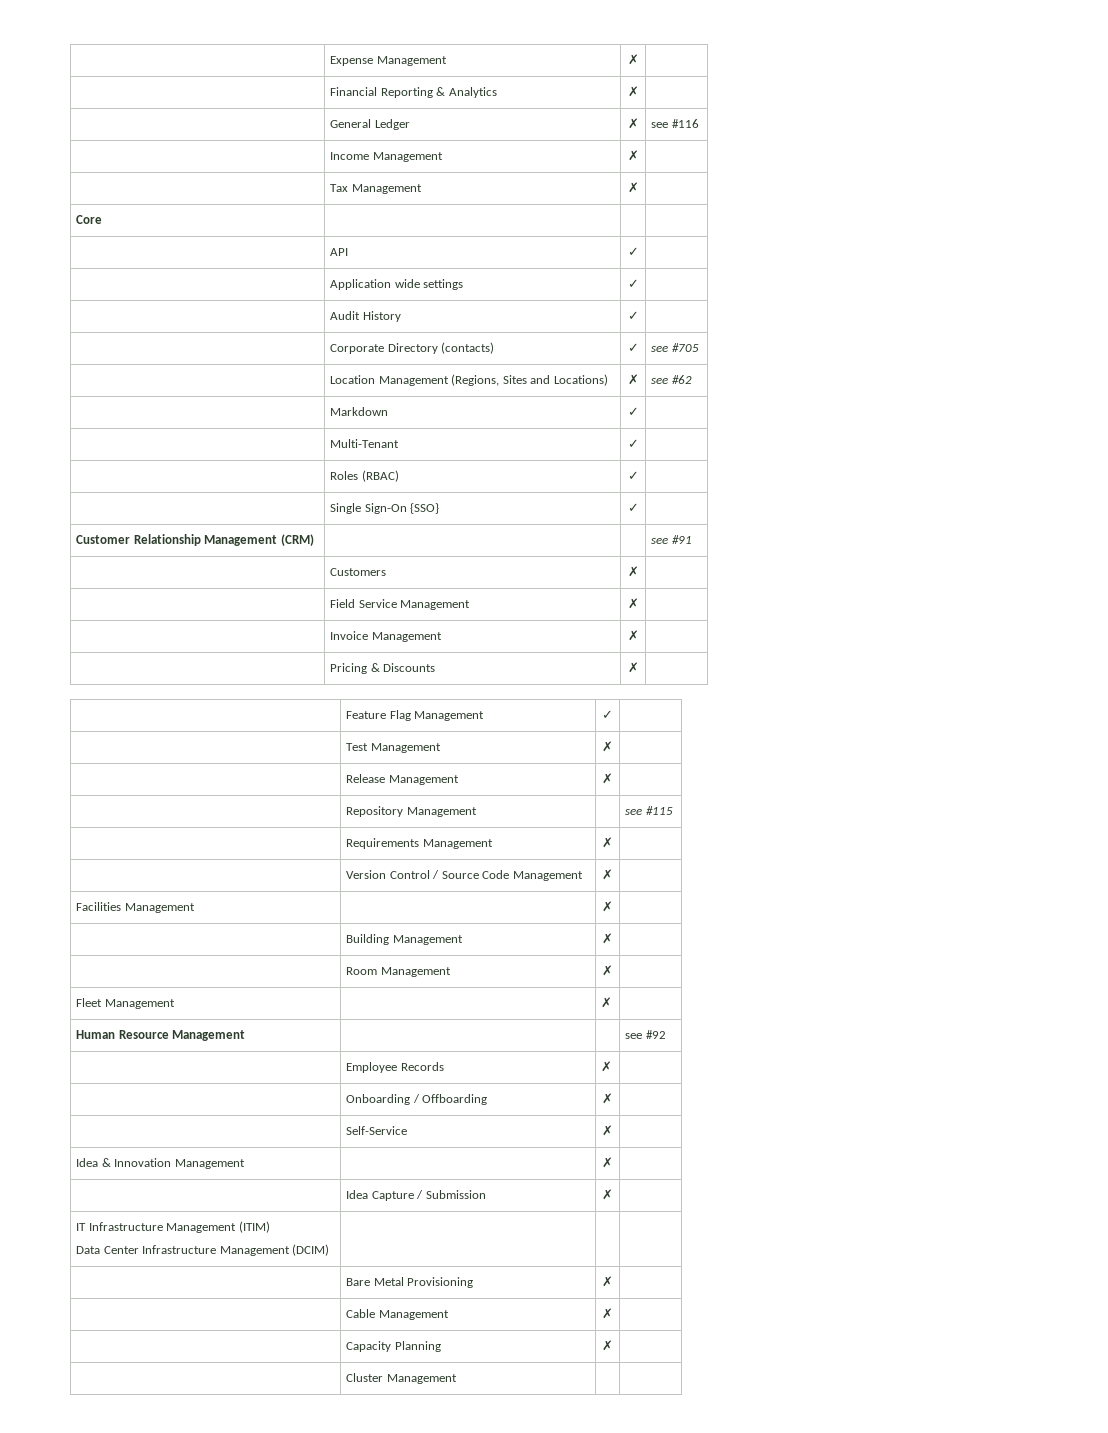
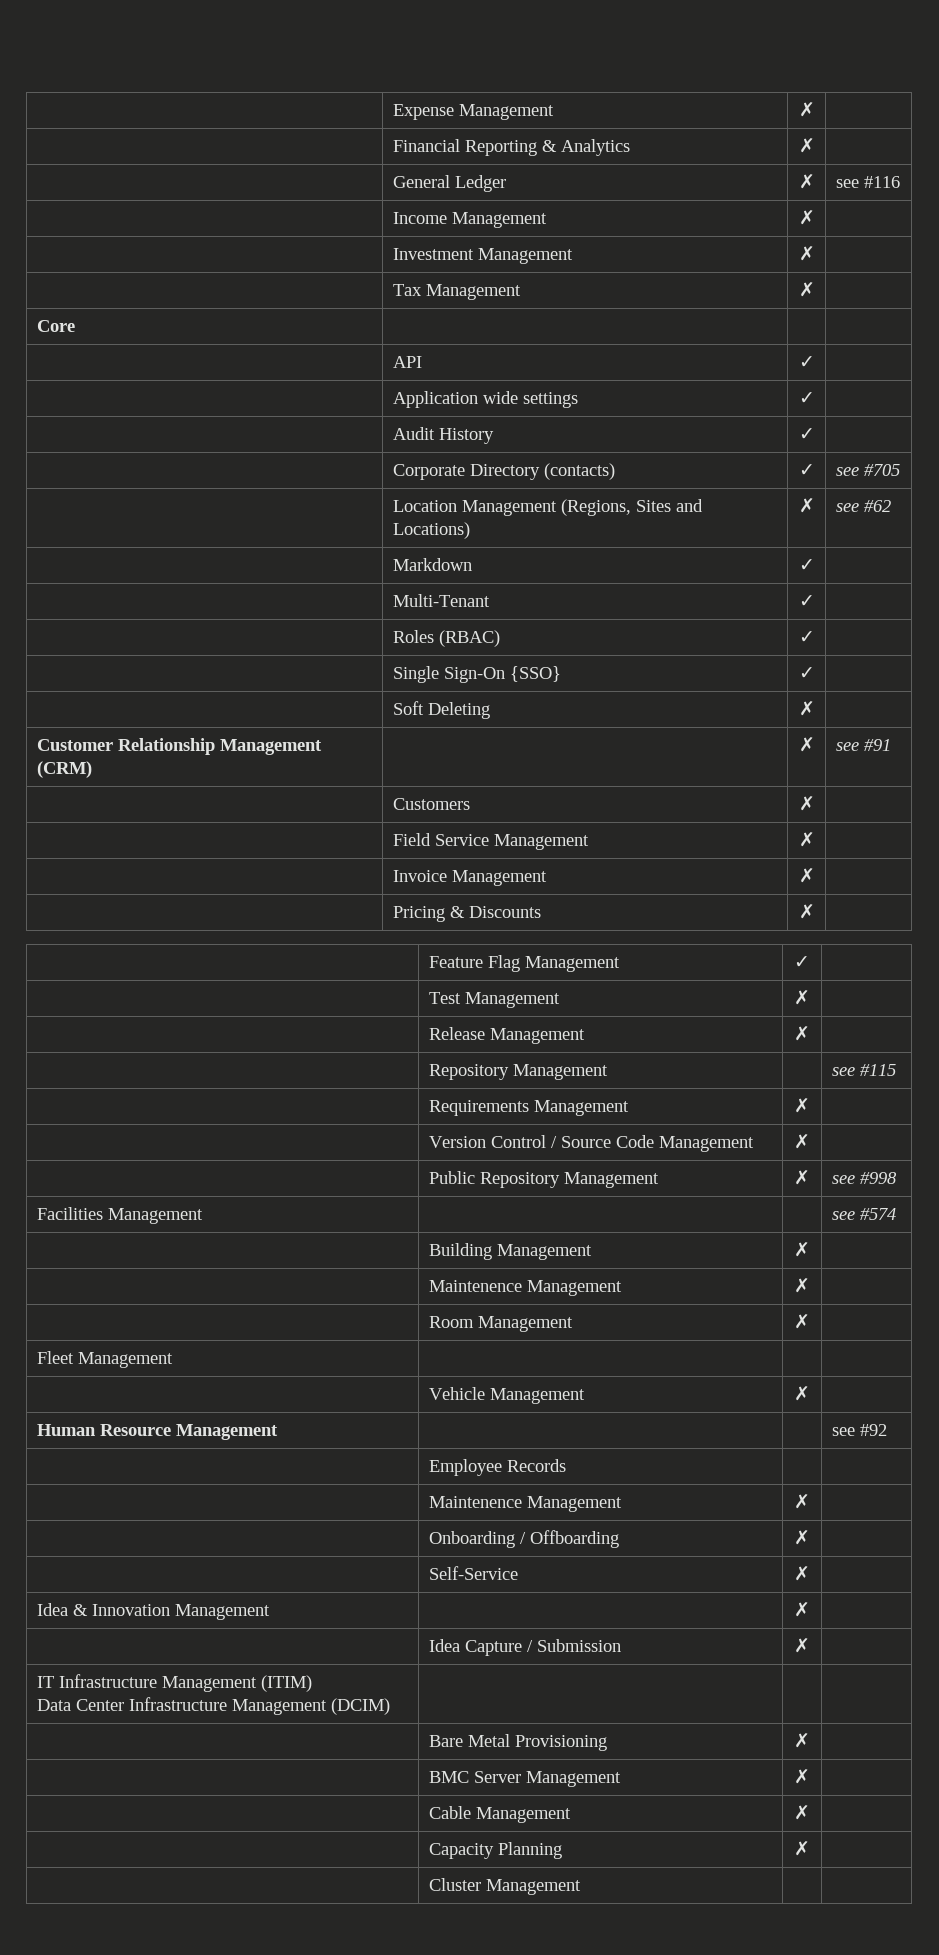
+ | Investment Management | ✗ |
+ | Soft Deleting | ✗ |
- Customer Relationship Management (CRM) | | | see #91
+ Customer Relationship Management (CRM) | | ✗ | see #91
- Facilities Management | | ✗ |
+ | Public Repository Management | ✗ | see #998
+ Facilities Management | | | see #574
  | Building Management | ✗ |
+ | Maintenence Management | ✗ |
- Fleet Management | | ✗ |
+ Fleet Management | | |
+ | Vehicle Management | ✗ |
- | Employee Records | ✗ |
+ | Employee Records | |
+ | Maintenence Management | ✗ |
+ | BMC Server Management | ✗ |

